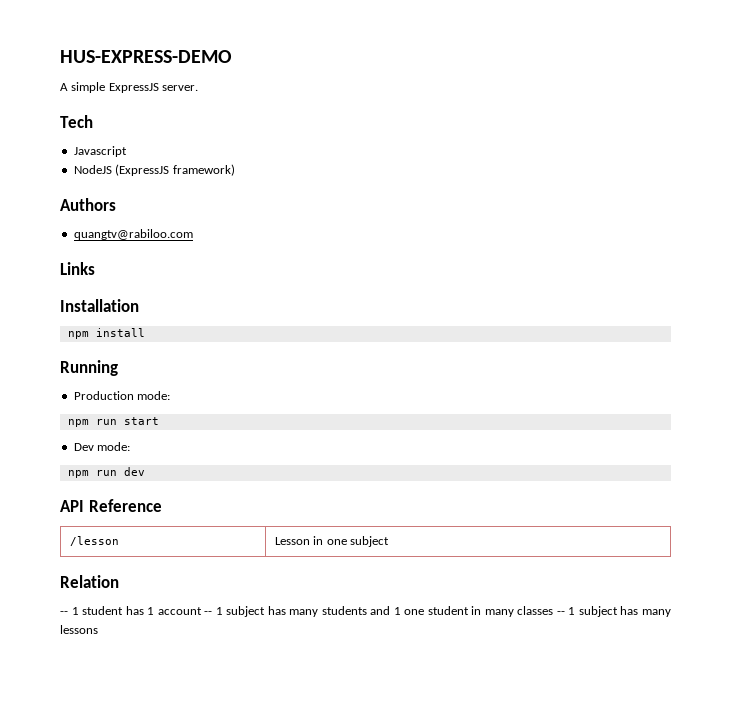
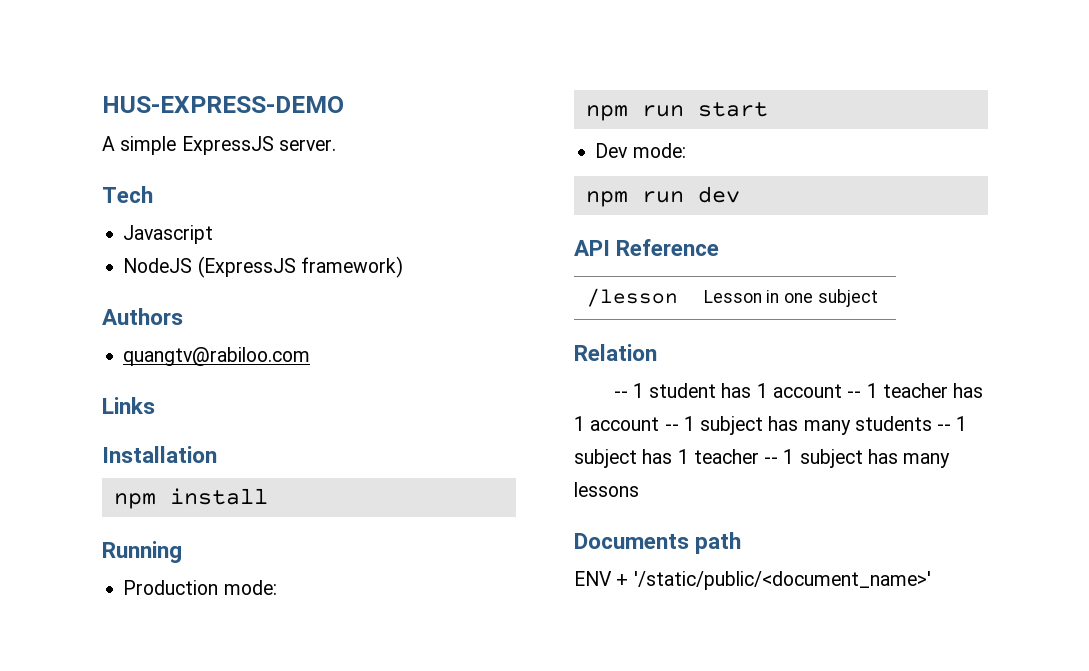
- -- 1 student has 1 account -- 1 subject has many students and 1 one student in many classes -- 1 subject has many lessons
+ -- 1 student has 1 account -- 1 teacher has 1 account -- 1 subject has many students -- 1 subject has 1 teacher -- 1 subject has many lessons
+ Documents path
+ ENV + '/static/public/<document_name>'

